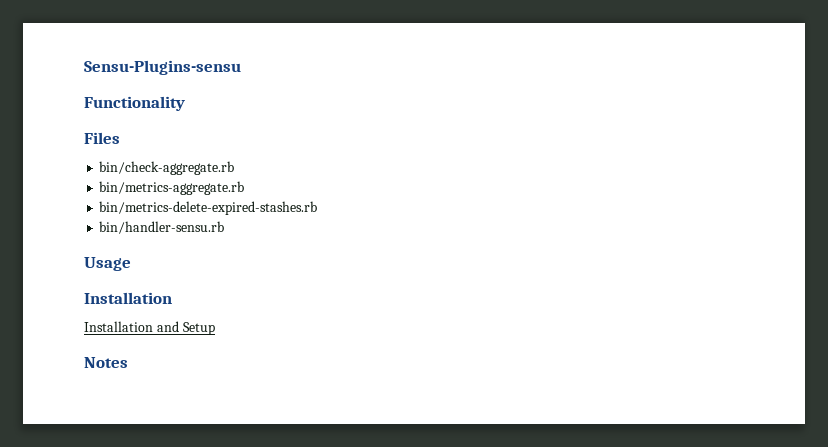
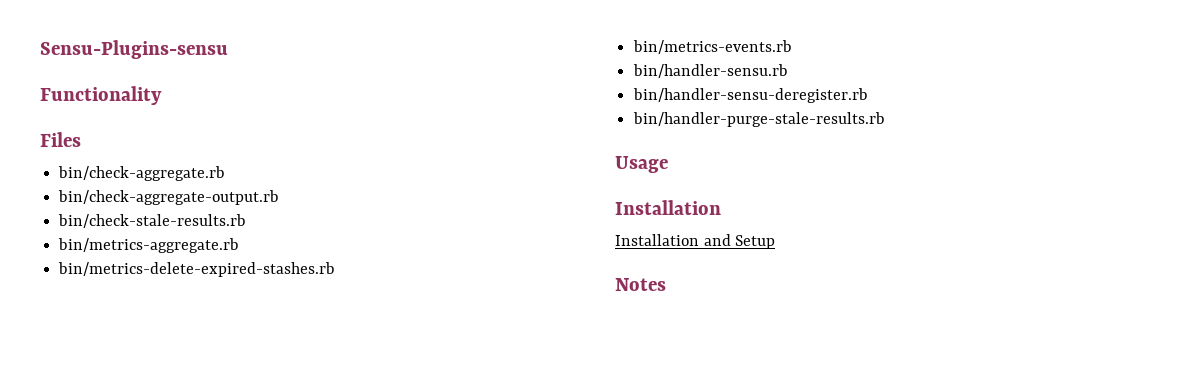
+ bin/check-aggregate-output.rb
+ bin/check-stale-results.rb
+ bin/metrics-events.rb
+ bin/handler-sensu-deregister.rb
+ bin/handler-purge-stale-results.rb

